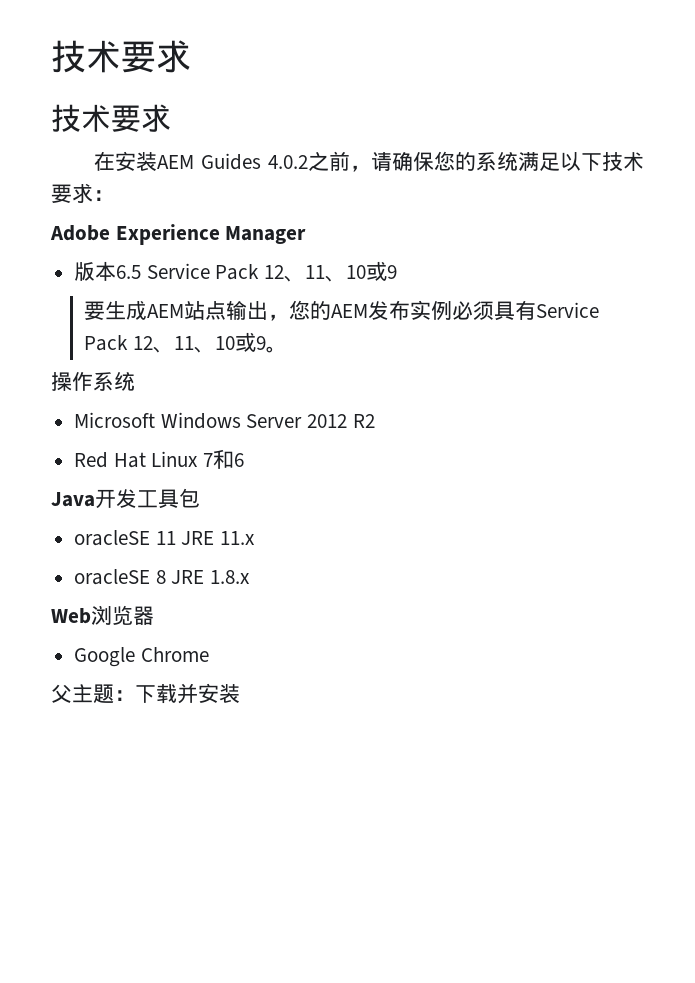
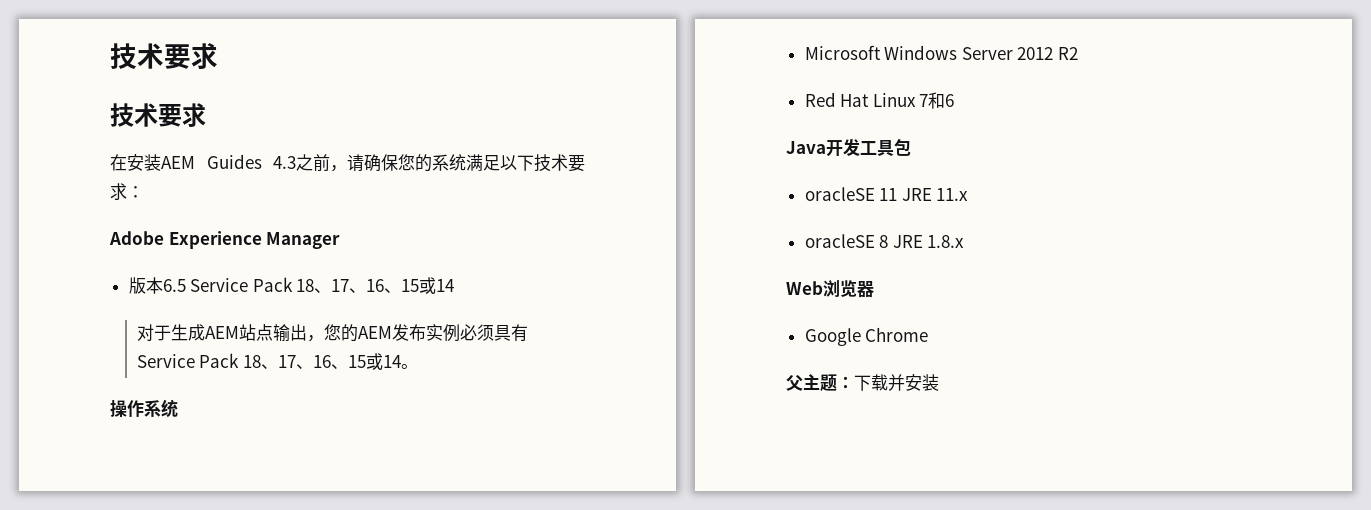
- 在安装AEM Guides 4.0.2之前，请确保您的系统满足以下技术要求：
+ 在安装AEM Guides 4.3之前，请确保您的系统满足以下技术要求：
- 版本6.5 Service Pack 12、11、10或9
- 要生成AEM站点输出，您的AEM发布实例必须具有Service Pack 12、11、10或9。
+ 版本6.5 Service Pack 18、17、16、15或14
+ 对于生成AEM站点输出，您的AEM发布实例必须具有Service Pack 18、17、16、15或14。

